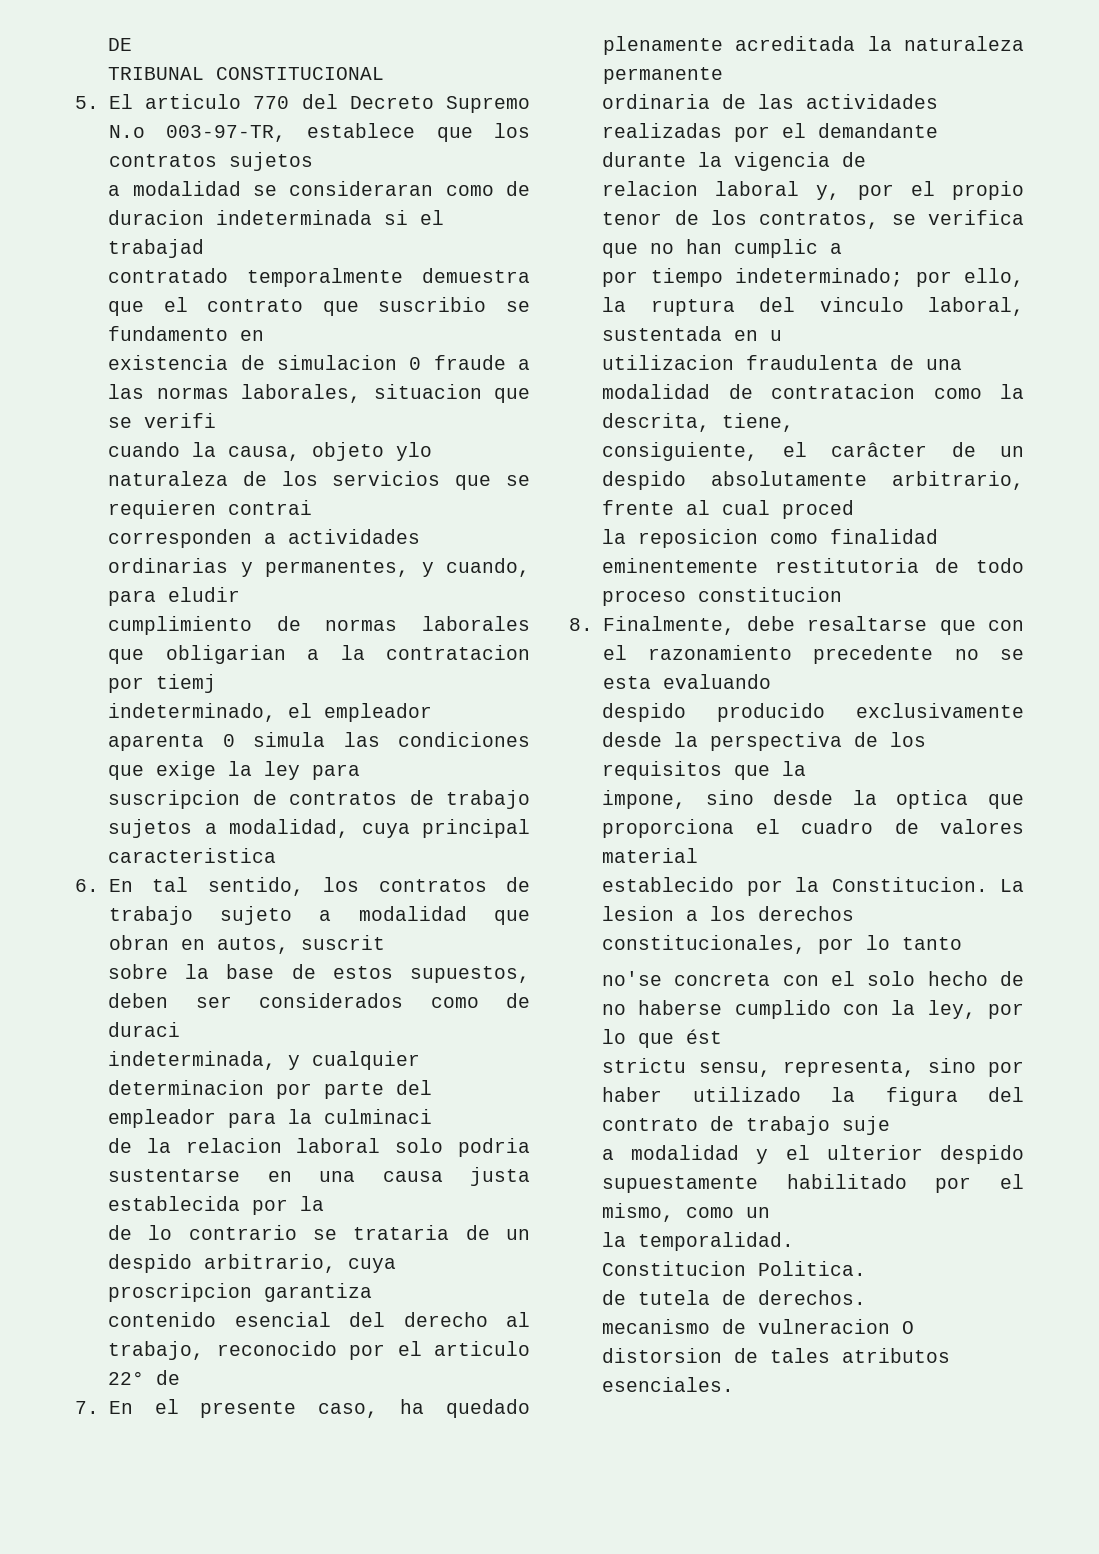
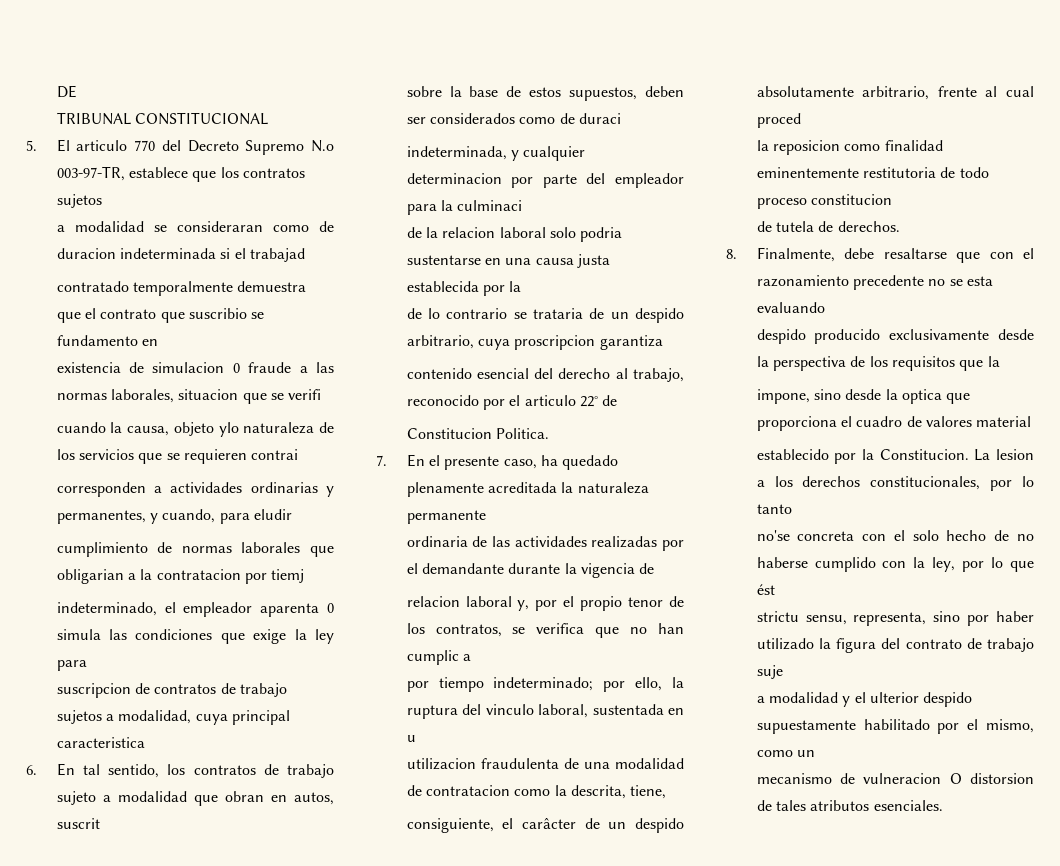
+ Constitucion Politica.
+ de tutela de derechos.
- la temporalidad.
- Constitucion Politica.
- de tutela de derechos.

